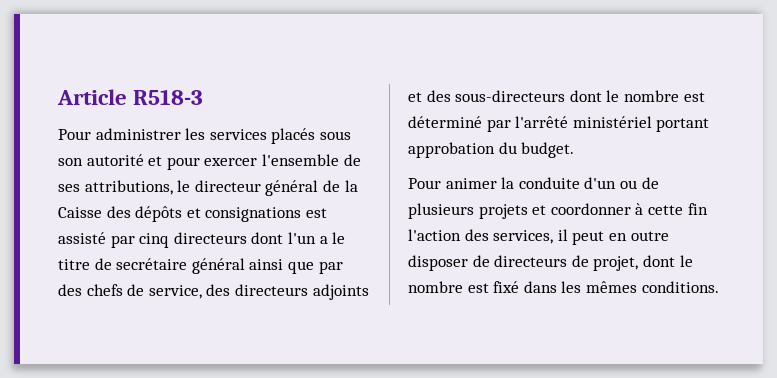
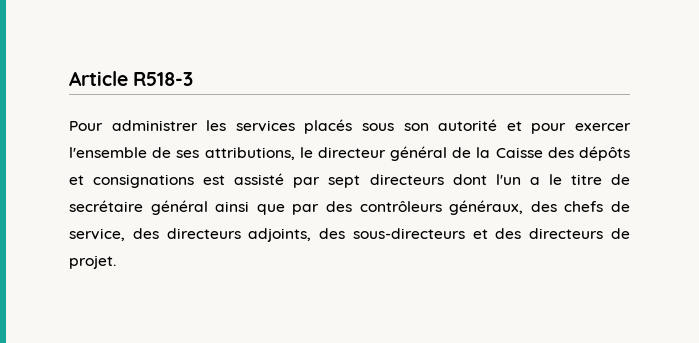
- Pour administrer les services placés sous son autorité et pour exercer l'ensemble de ses attributions, le directeur général de la Caisse des dépôts et consignations est assisté par cinq directeurs dont l'un a le titre de secrétaire général ainsi que par des chefs de service, des directeurs adjoints et des sous-directeurs dont le nombre est déterminé par l'arrêté ministériel portant approbation du budget.
- Pour animer la conduite d'un ou de plusieurs projets et coordonner à cette fin l'action des services, il peut en outre disposer de directeurs de projet, dont le nombre est fixé dans les mêmes conditions.
+ Pour administrer les services placés sous son autorité et pour exercer l'ensemble de ses attributions, le directeur général de la Caisse des dépôts et consignations est assisté par sept directeurs dont l'un a le titre de secrétaire général ainsi que par des contrôleurs généraux, des chefs de service, des directeurs adjoints, des sous-directeurs et des directeurs de projet.

